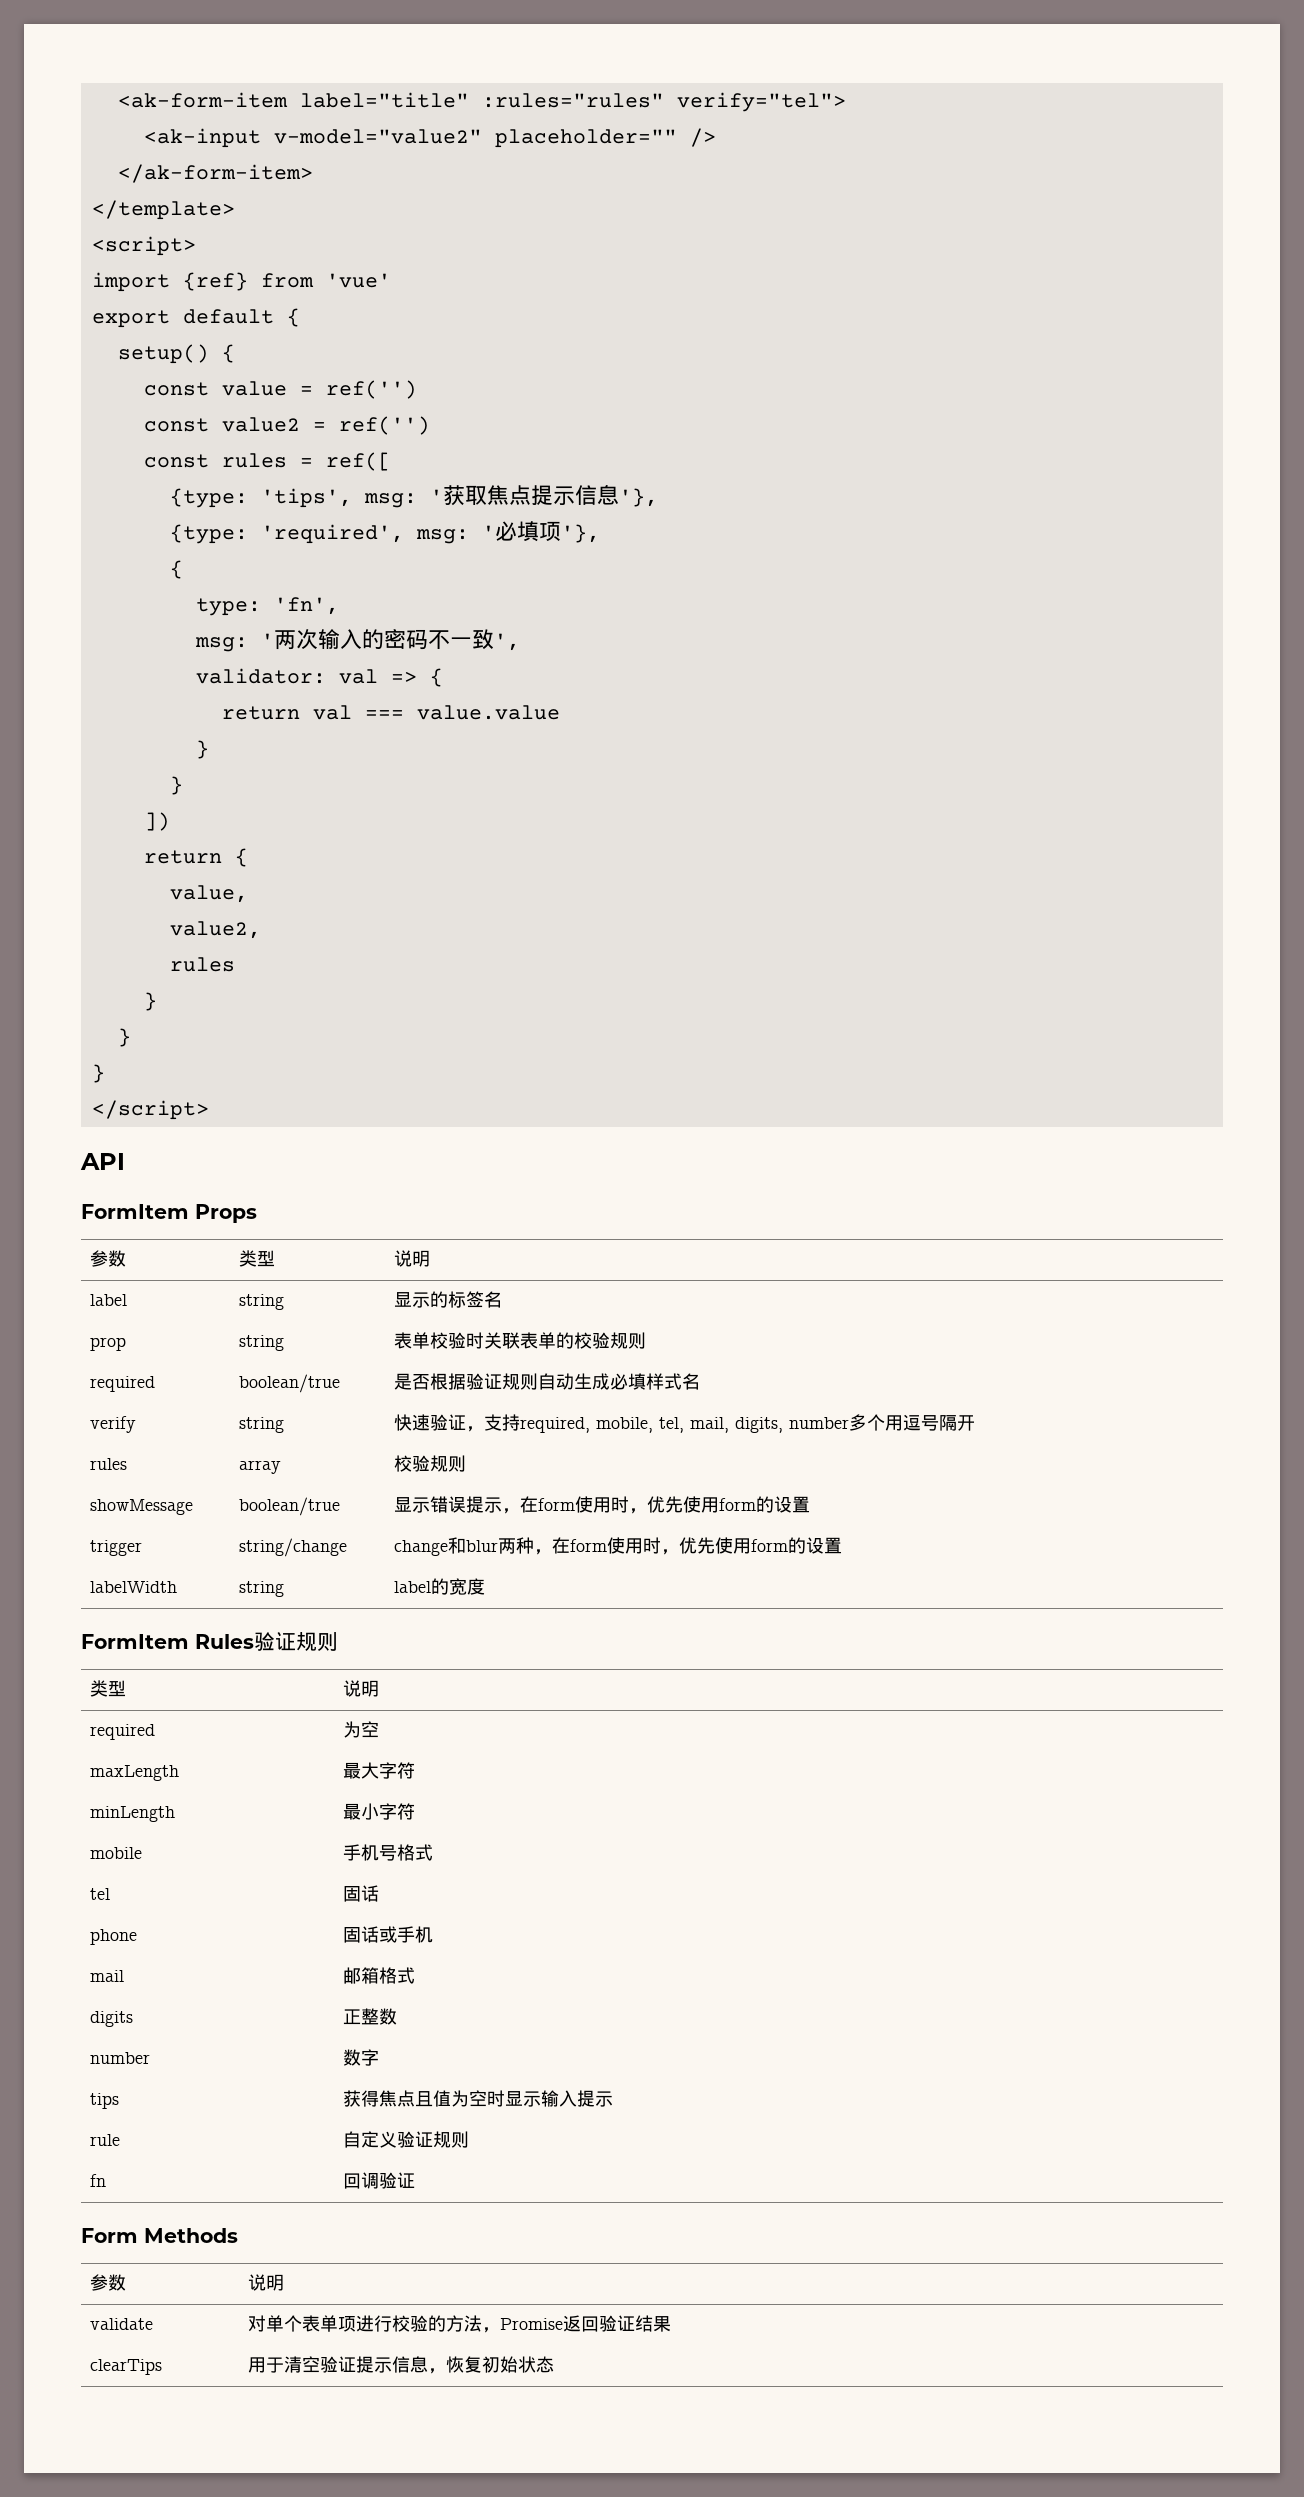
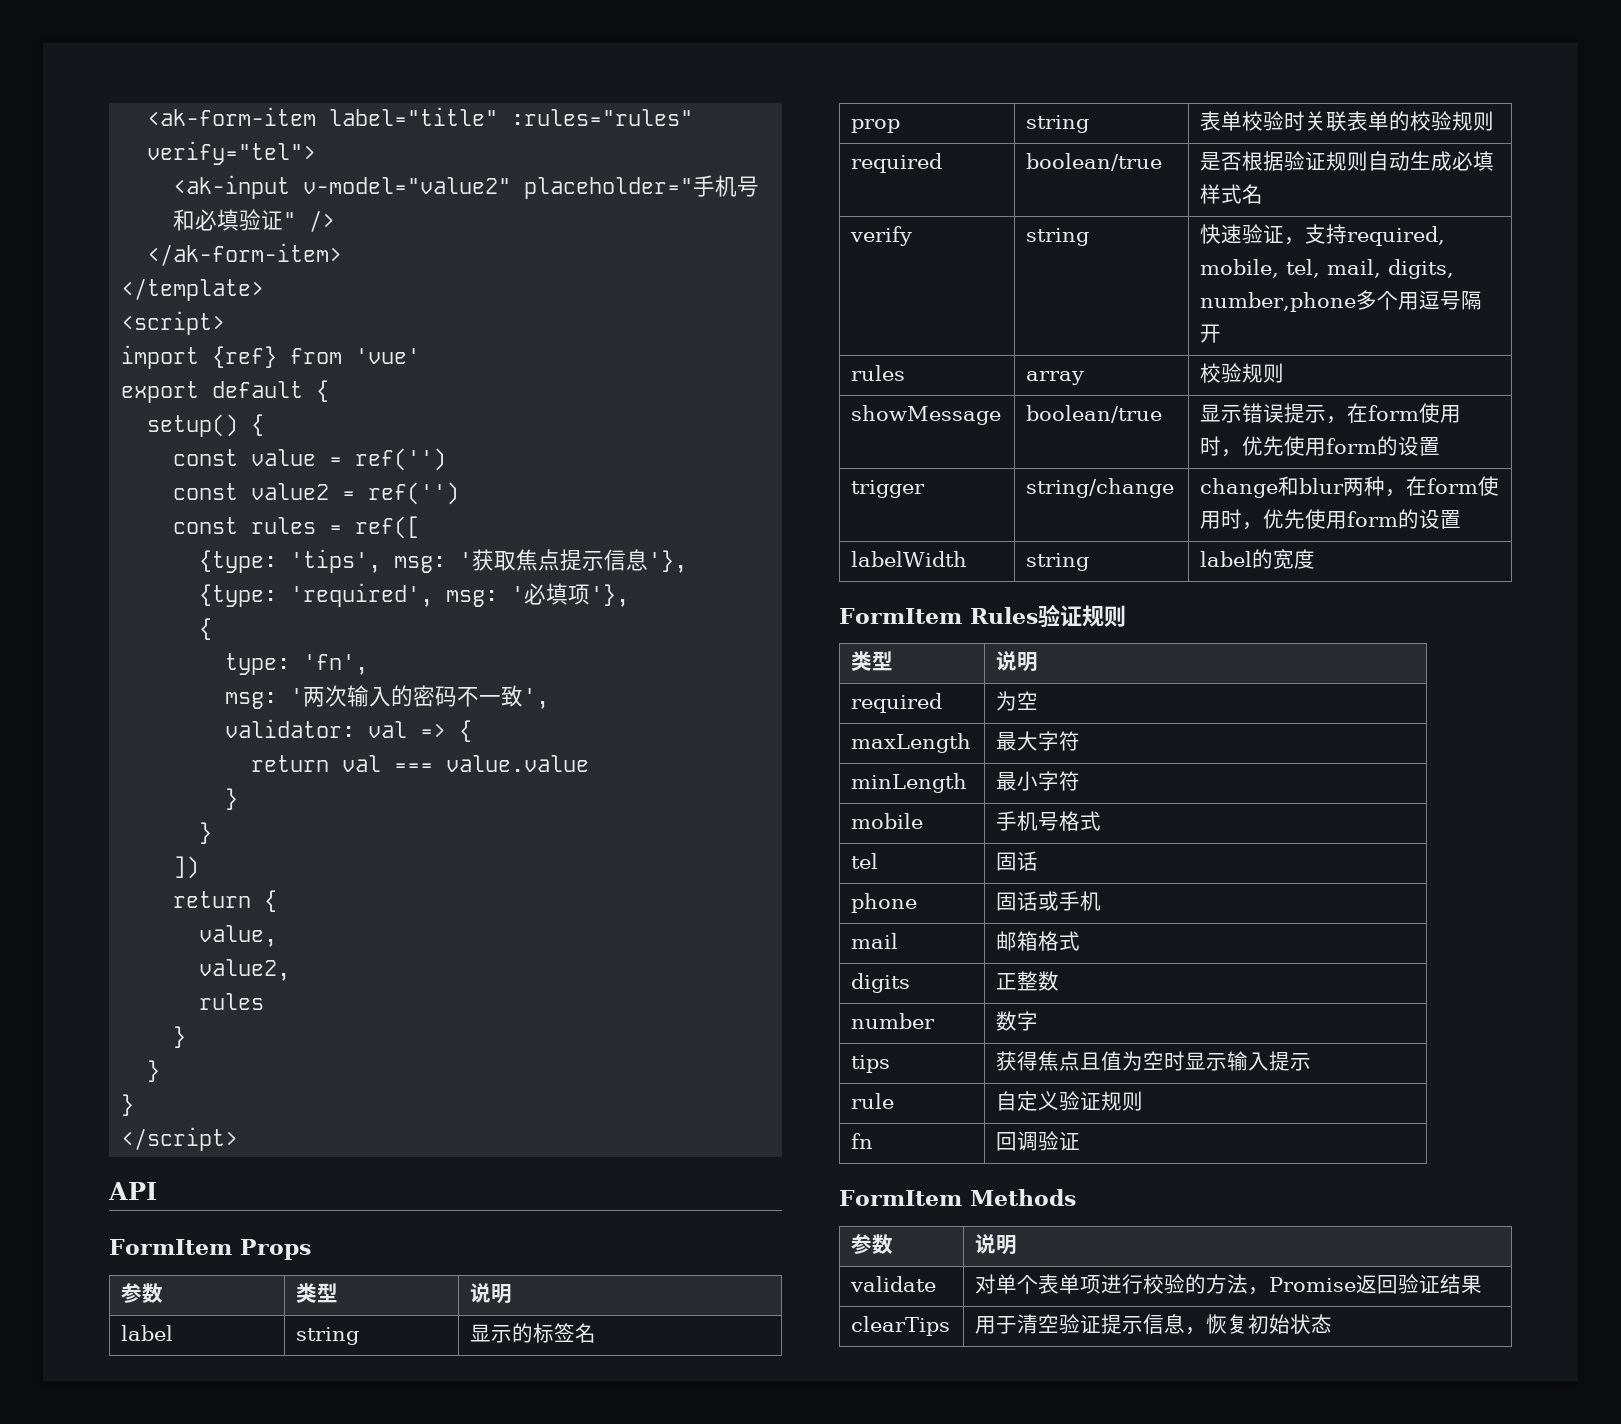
- <ak-input v-model="value2" placeholder="" />
+ <ak-input v-model="value2" placeholder="手机号和必填验证" />
- verify | string | 快速验证，支持required, mobile, tel, mail, digits, number多个用逗号隔开
+ verify | string | 快速验证，支持required, mobile, tel, mail, digits, number,phone多个用逗号隔开
- Form Methods
+ FormItem Methods

